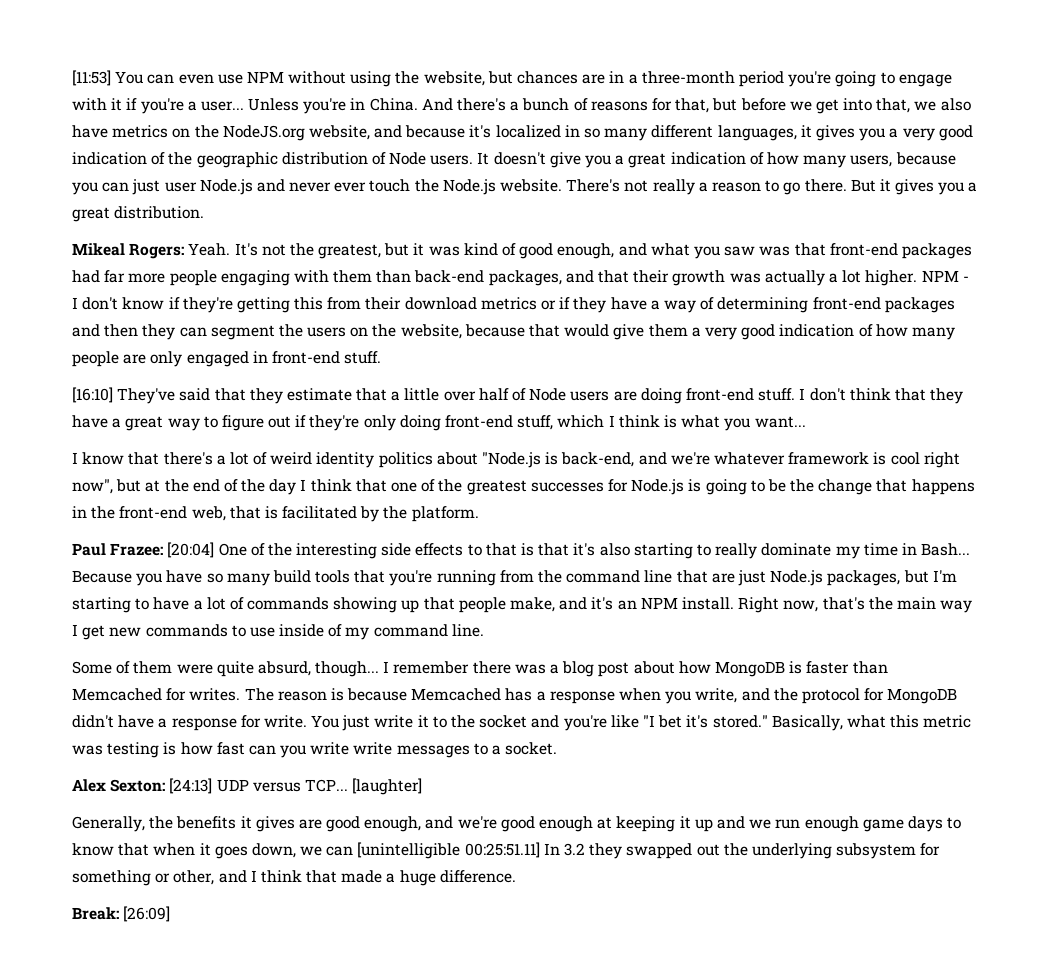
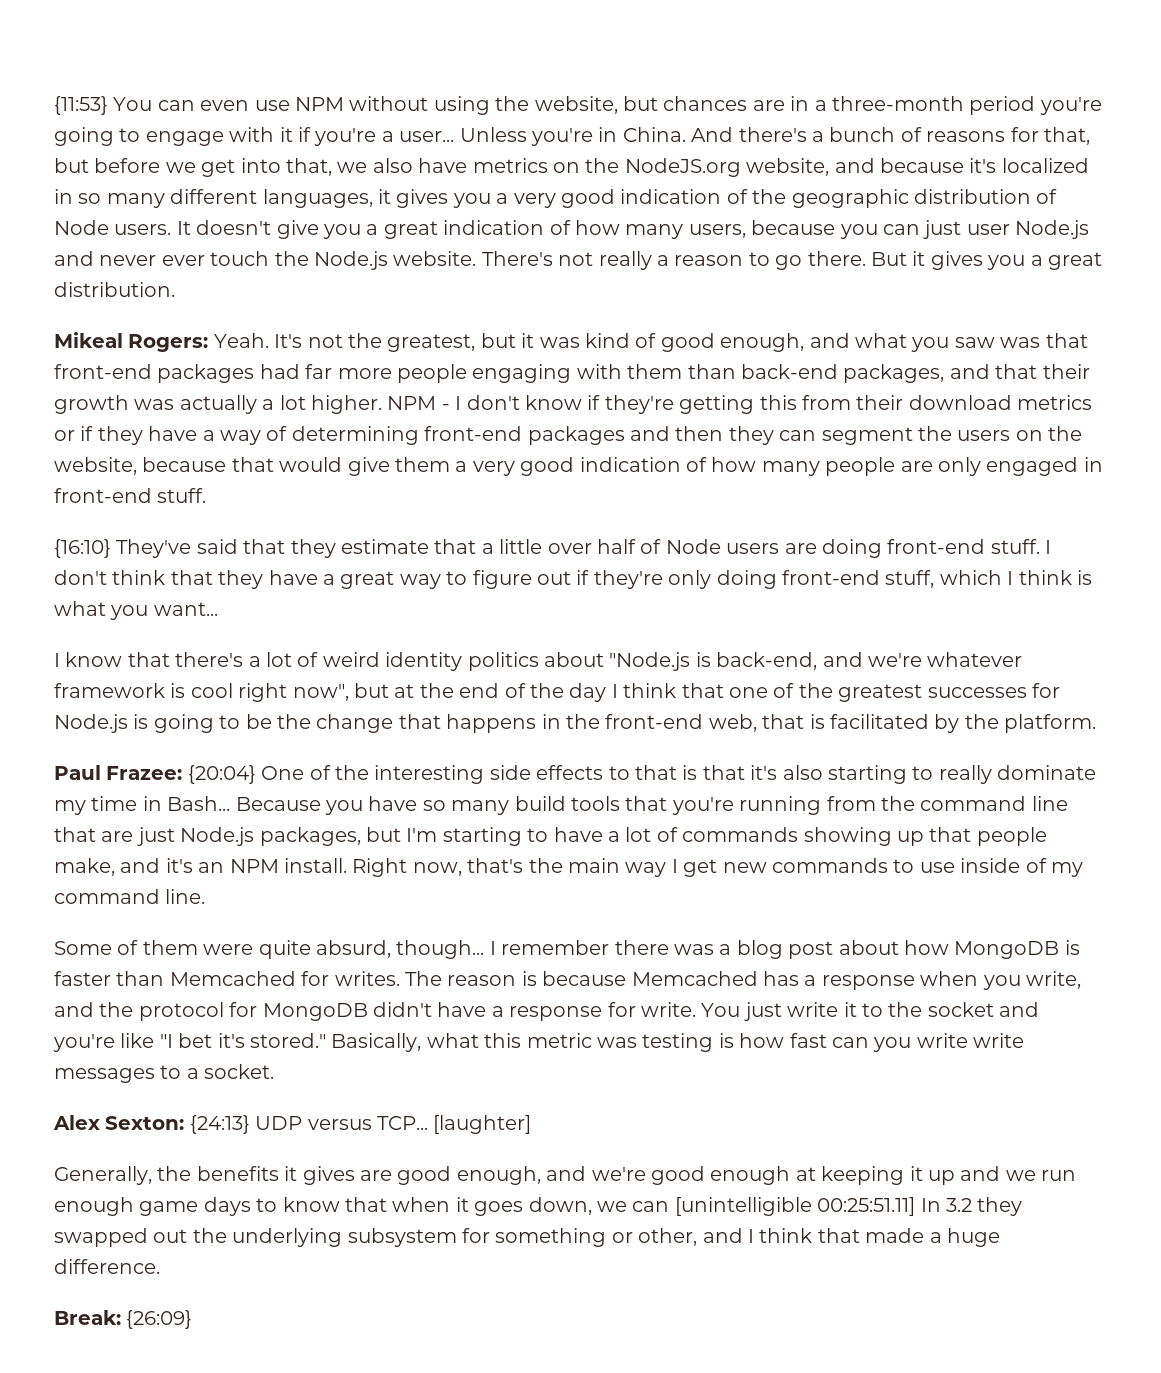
- [11:53] You can even use NPM without using the website, but chances are in a three-month period you're going to engage with it if you're a user...
+ {11:53} You can even use NPM without using the website, but chances are in a three-month period you're going to engage with it if you're a user...
- [16:10] They've said that they estimate that a little over half of Node users are doing front-end stuff.
+ {16:10} They've said that they estimate that a little over half of Node users are doing front-end stuff.
- Paul Frazee: [20:04] One of the interesting side effects to that is that it's also starting to really dominate my time in Bash...
+ Paul Frazee: {20:04} One of the interesting side effects to that is that it's also starting to really dominate my time in Bash...
- Alex Sexton: [24:13] UDP versus TCP...
+ Alex Sexton: {24:13} UDP versus TCP...
- Break: [26:09]
+ Break: {26:09}

